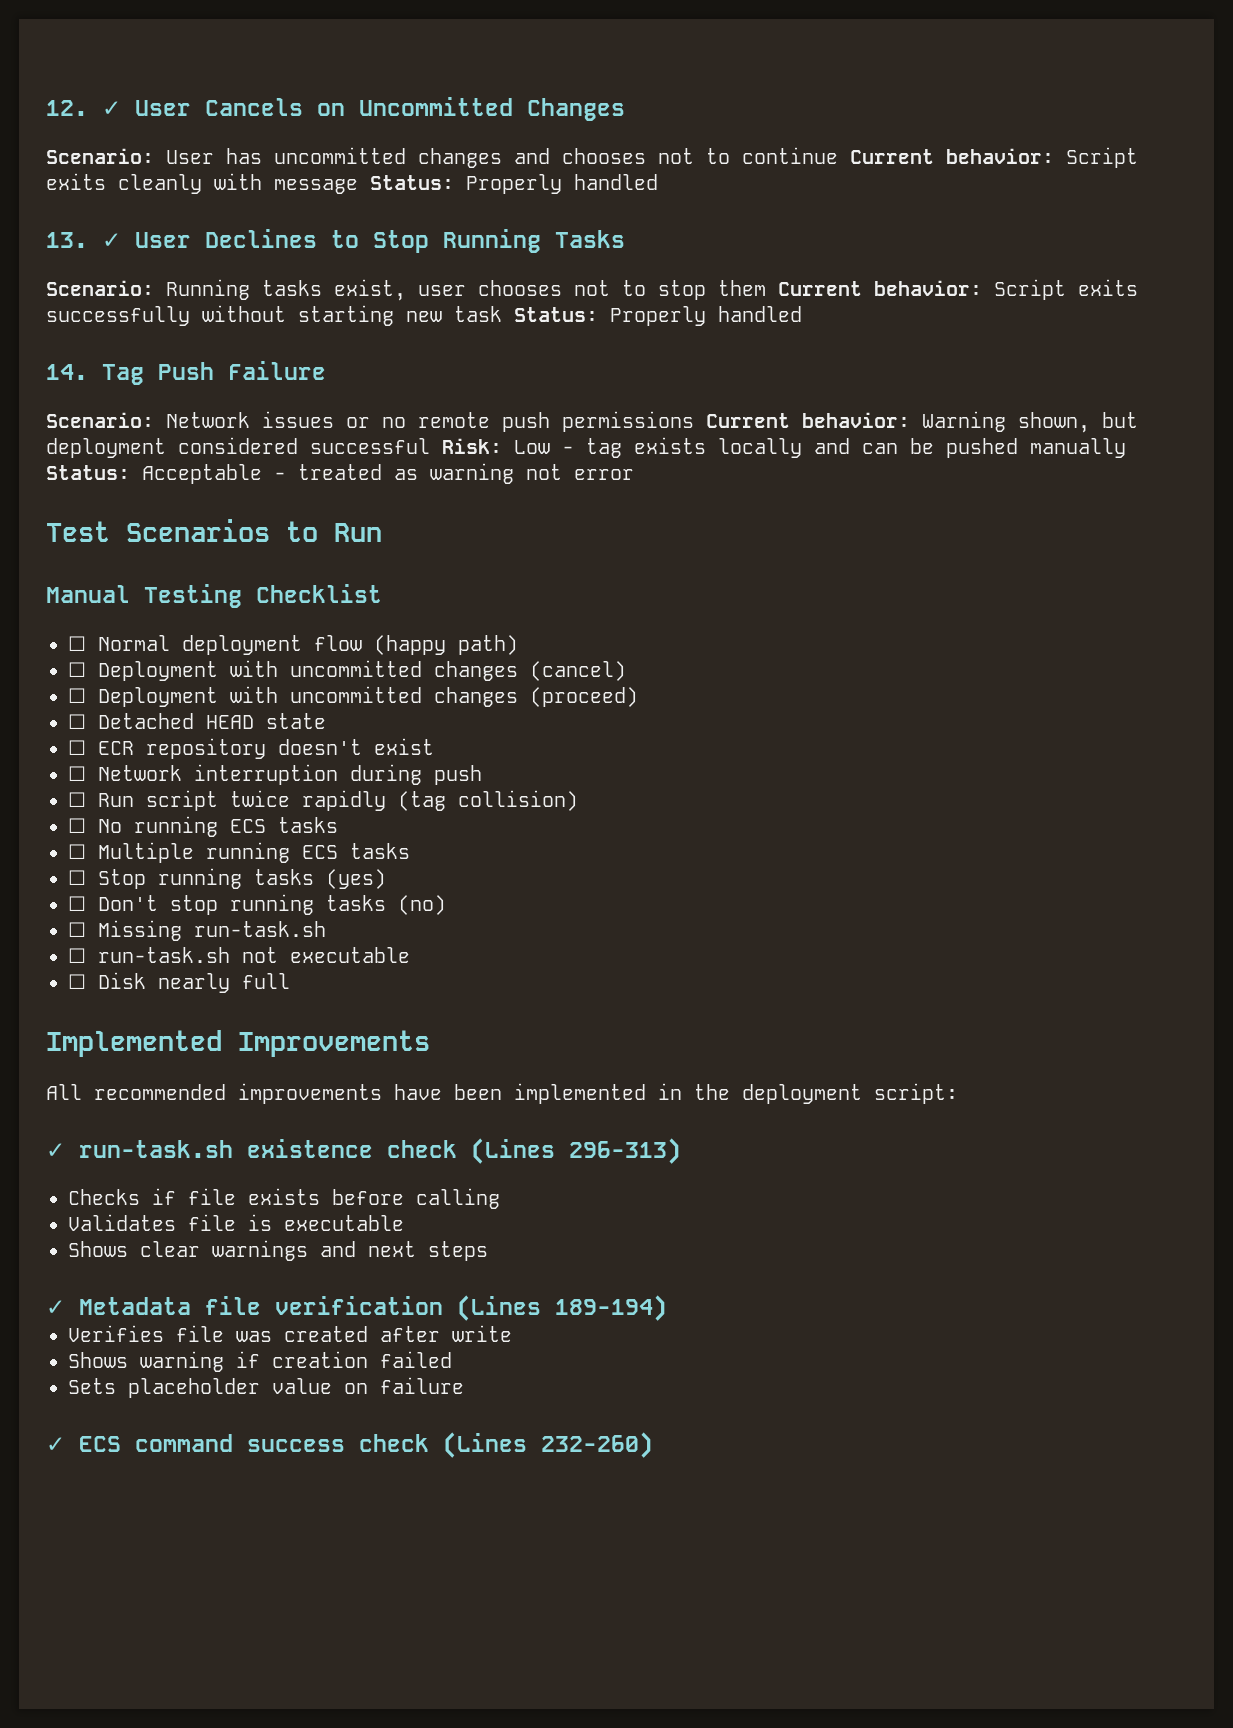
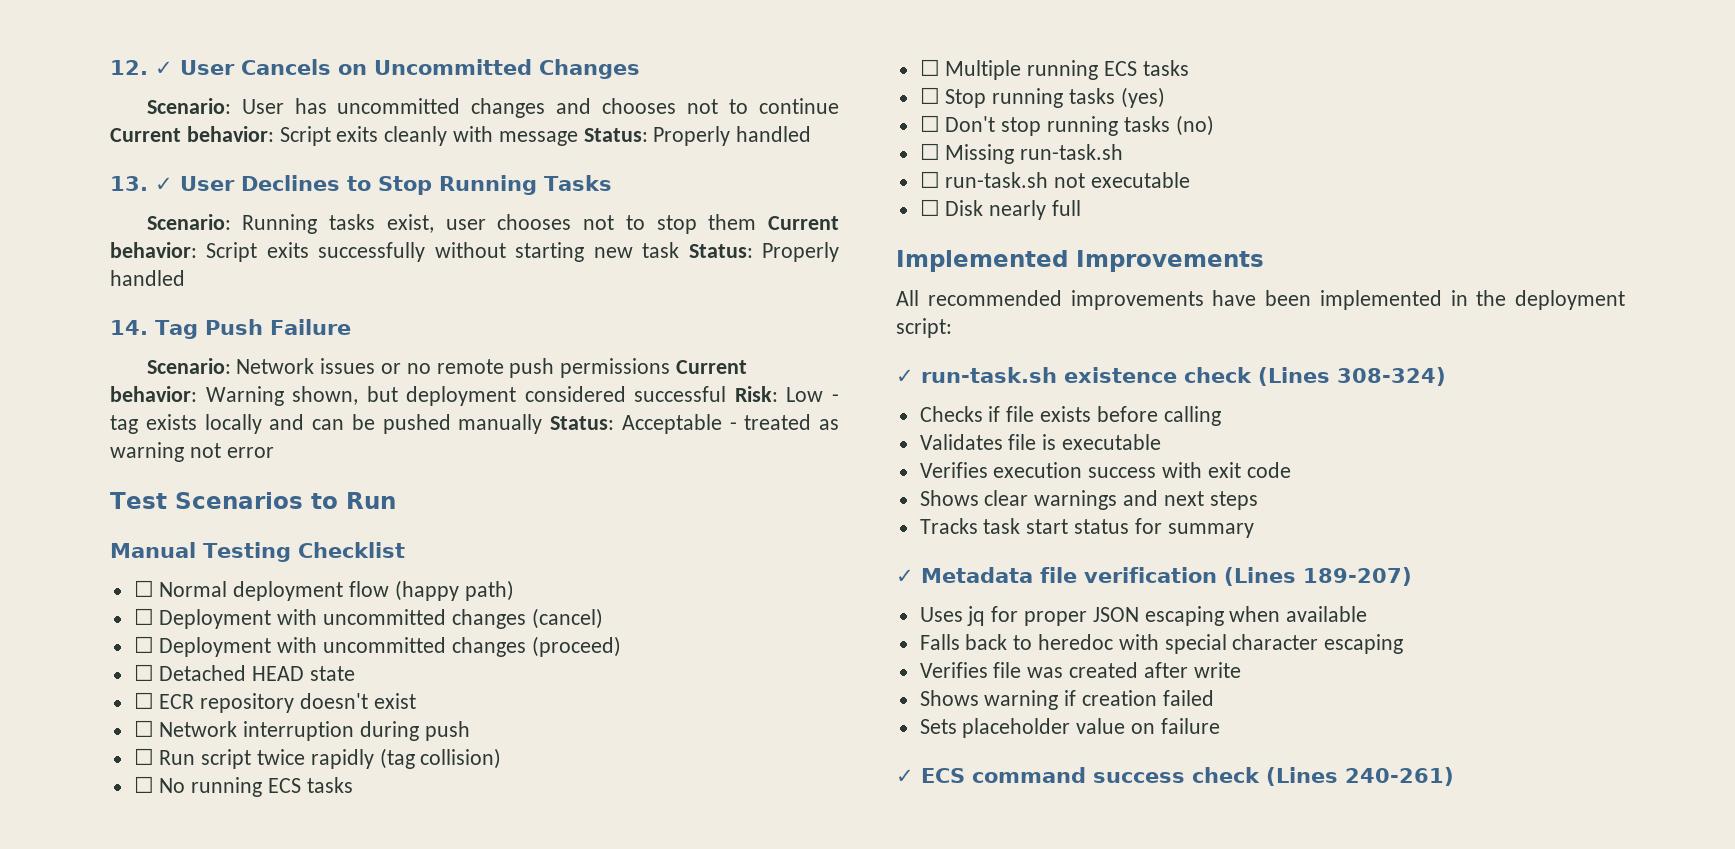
- ✓ run-task.sh existence check (Lines 296-313)
+ ✓ run-task.sh existence check (Lines 308-324)
+ Verifies execution success with exit code
+ Tracks task start status for summary
- ✓ Metadata file verification (Lines 189-194)
+ ✓ Metadata file verification (Lines 189-207)
+ Uses jq for proper JSON escaping when available
+ Falls back to heredoc with special character escaping
- ✓ ECS command success check (Lines 232-260)
+ ✓ ECS command success check (Lines 240-261)

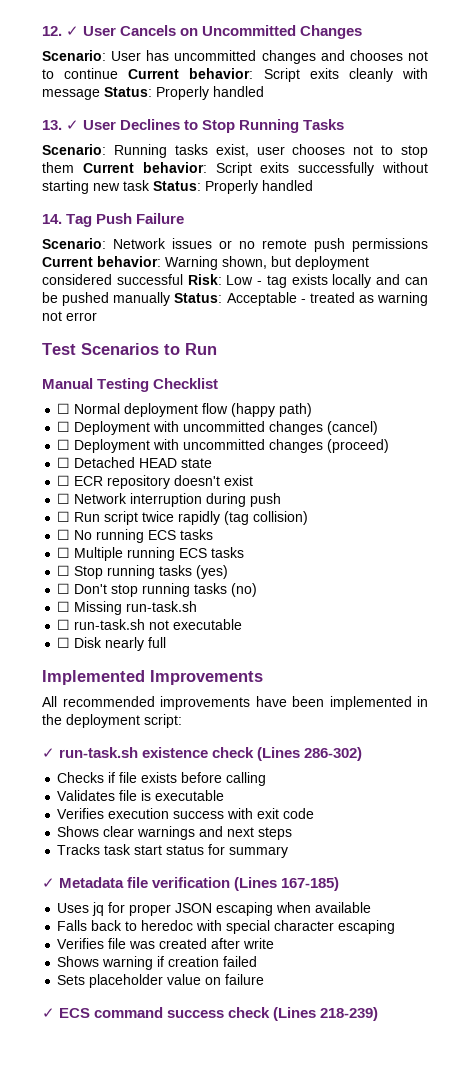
- ✓ run-task.sh existence check (Lines 308-324)
+ ✓ run-task.sh existence check (Lines 286-302)
- ✓ Metadata file verification (Lines 189-207)
+ ✓ Metadata file verification (Lines 167-185)
- ✓ ECS command success check (Lines 240-261)
+ ✓ ECS command success check (Lines 218-239)

